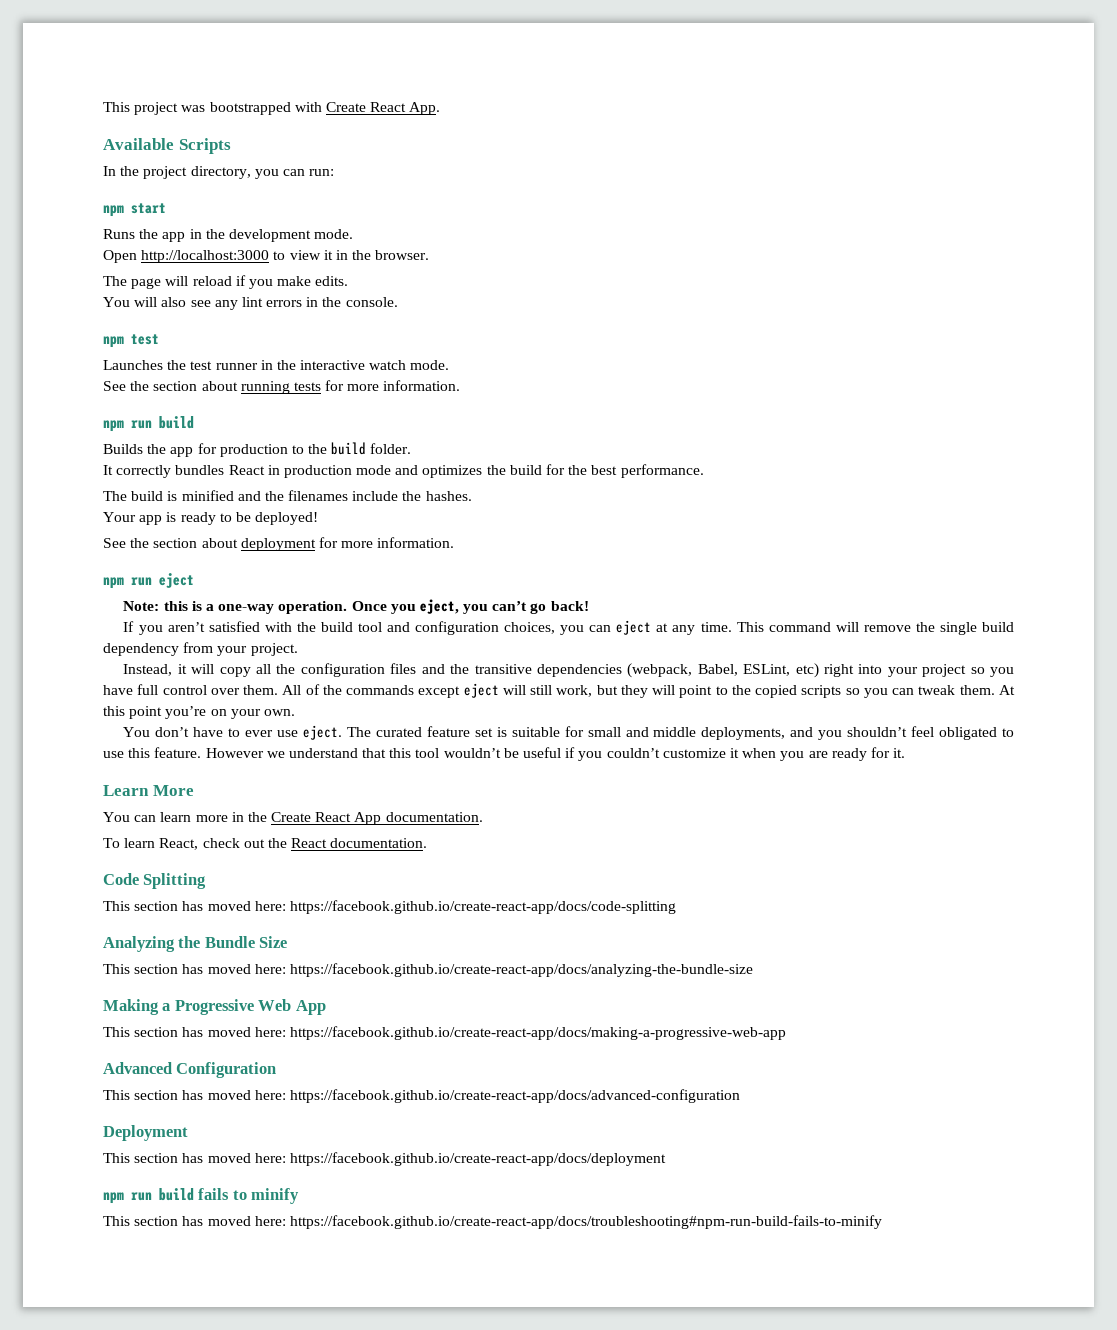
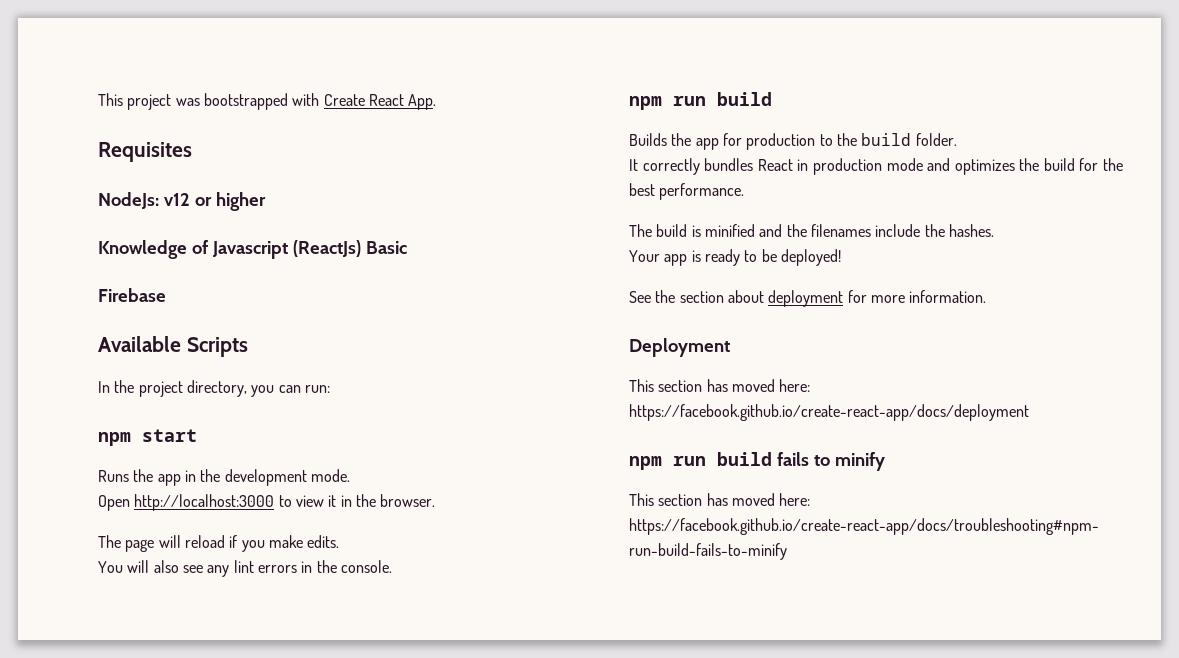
+ Requisites
+ NodeJs: v12 or higher
+ Knowledge of Javascript (ReactJs) Basic
+ Firebase
- npm test
- Launches the test runner in the interactive watch mode.
- See the section about running tests for more information.
- npm run eject
- Note: this is a one-way operation. Once you eject, you can’t go back!
- If you aren’t satisfied with the build tool and configuration choices, you can eject at any time. This command will remove the single build dependency from your project.
- Instead, it will copy all the configuration files and the transitive dependencies (webpack, Babel, ESLint, etc) right into your project so you have full control over them. All of the commands except eject will still work, but they will point to the copied scripts so you can tweak them. At this point you’re on your own.
- You don’t have to ever use eject. The curated feature set is suitable for small and middle deployments, and you shouldn’t feel obligated to use this feature. However we understand that this tool wouldn’t be useful if you couldn’t customize it when you are ready for it.
- Learn More
- You can learn more in the Create React App documentation.
- To learn React, check out the React documentation.
- Code Splitting
- This section has moved here: https://facebook.github.io/create-react-app/docs/code-splitting
- Analyzing the Bundle Size
- This section has moved here: https://facebook.github.io/create-react-app/docs/analyzing-the-bundle-size
- Making a Progressive Web App
- This section has moved here: https://facebook.github.io/create-react-app/docs/making-a-progressive-web-app
- Advanced Configuration
- This section has moved here: https://facebook.github.io/create-react-app/docs/advanced-configuration

